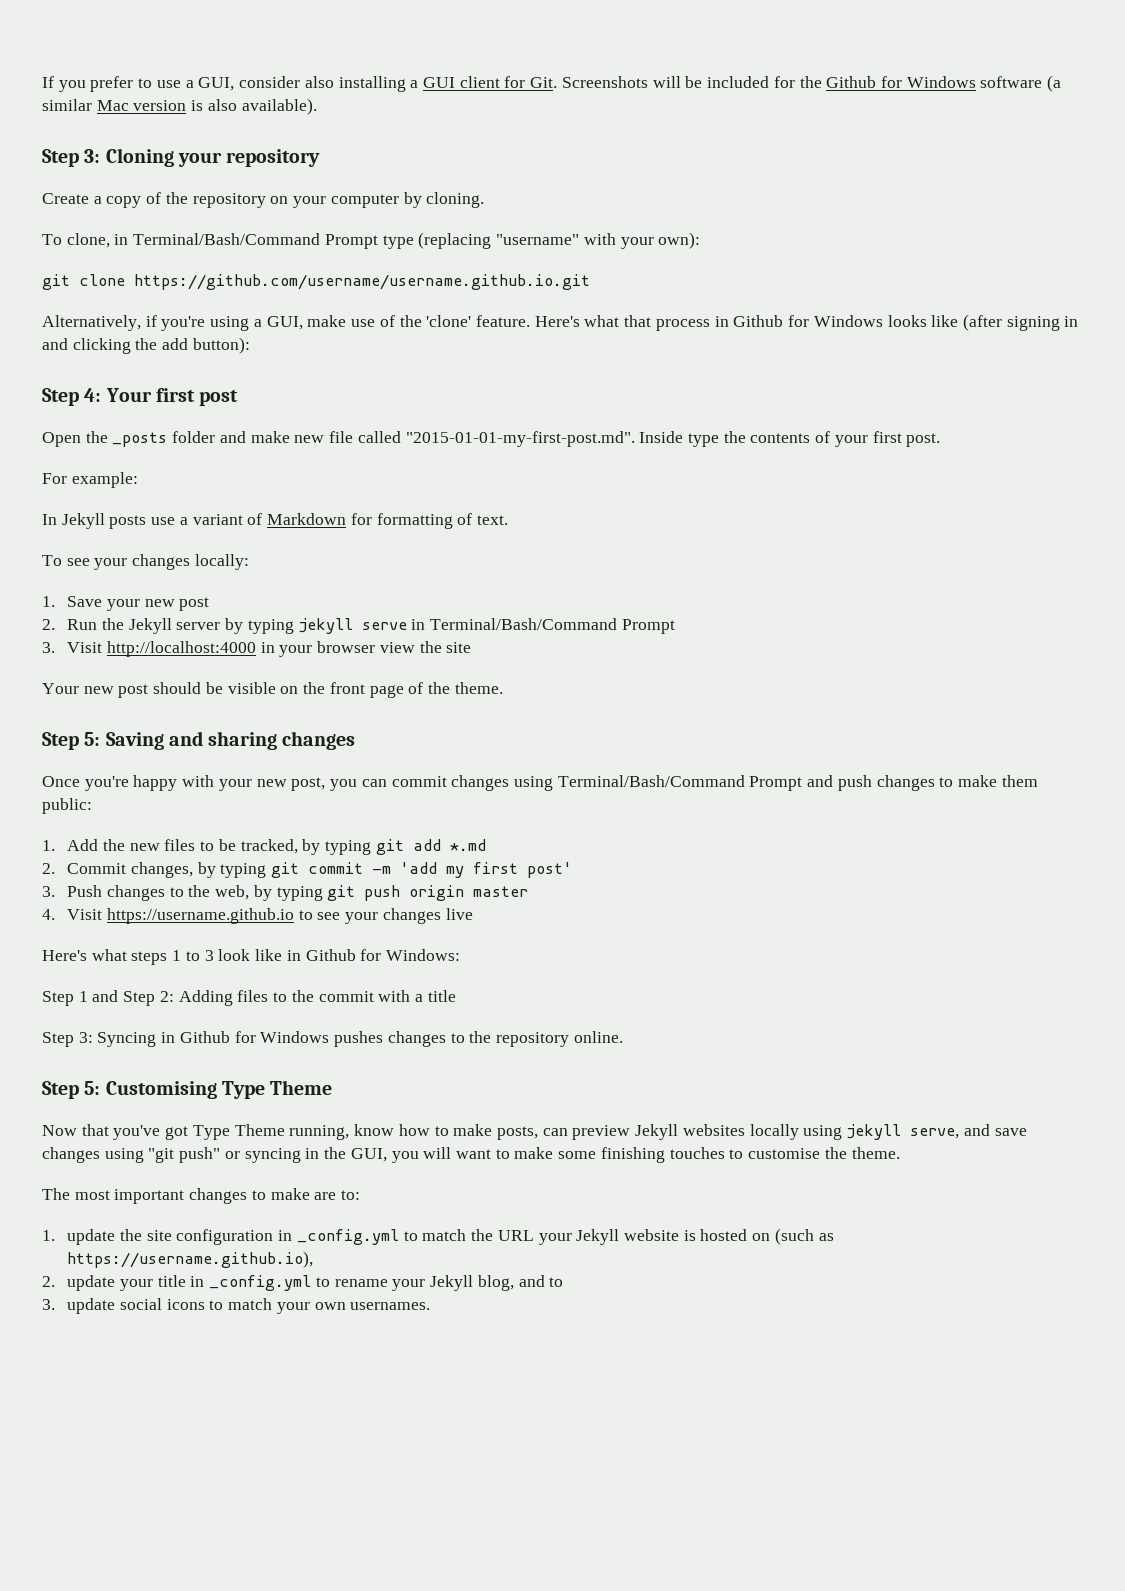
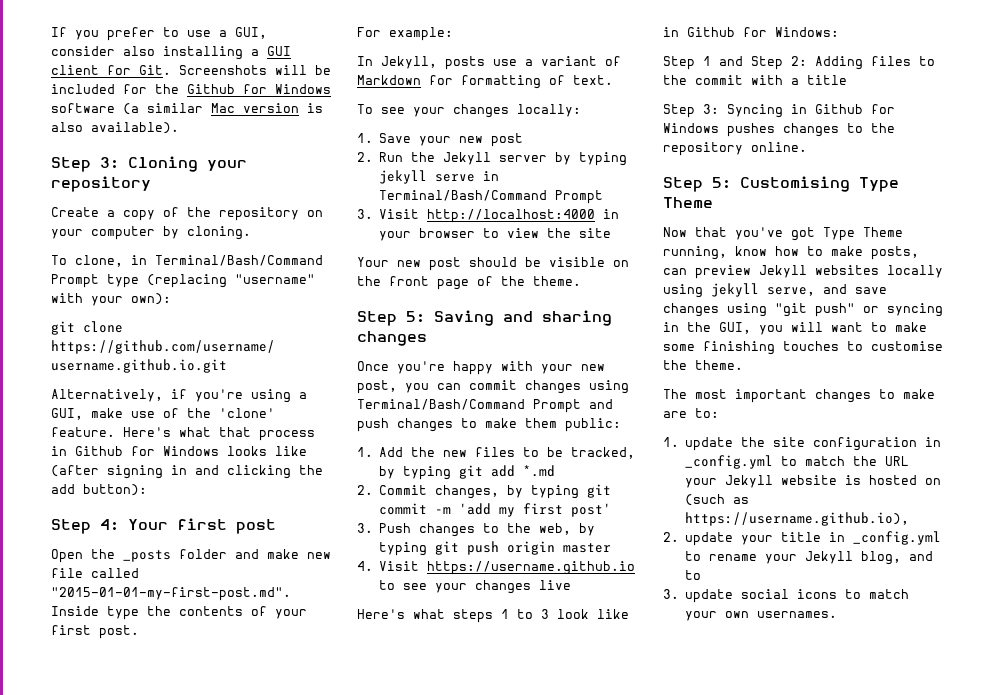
- In Jekyll posts use a variant of Markdown for formatting of text.
+ In Jekyll, posts use a variant of Markdown for formatting of text.
- 3. Visit http://localhost:4000 in your browser view the site
+ 3. Visit http://localhost:4000 in your browser to view the site

